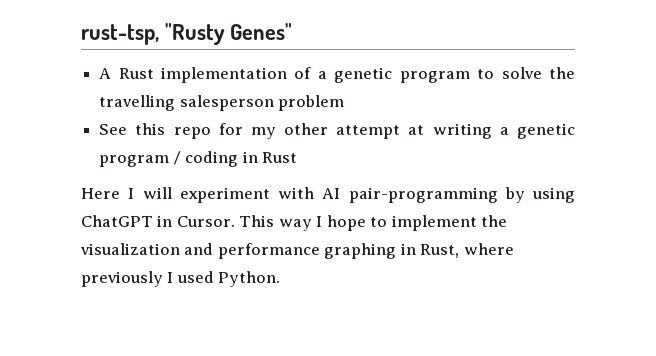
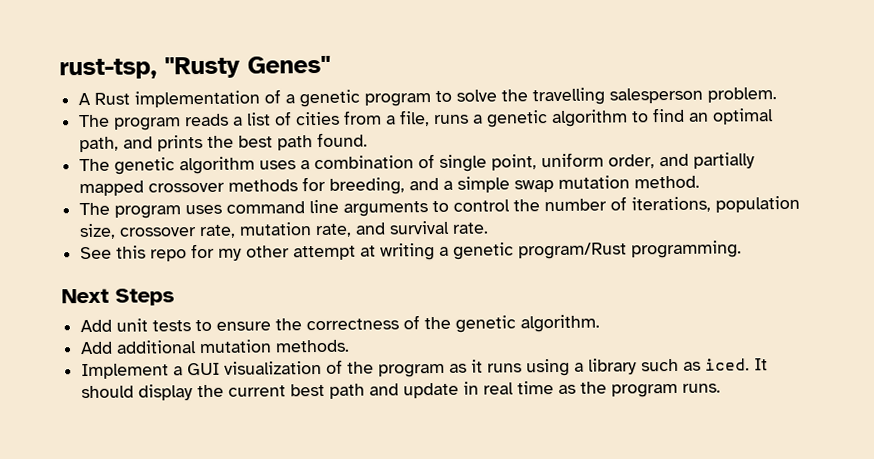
- A Rust implementation of a genetic program to solve the travelling salesperson problem
+ A Rust implementation of a genetic program to solve the travelling salesperson problem.
+ The program reads a list of cities from a file, runs a genetic algorithm to find an optimal path, and prints the best path found.
+ The genetic algorithm uses a combination of single point, uniform order, and partially mapped crossover methods for breeding, and a simple swap mutation method.
+ The program uses command line arguments to control the number of iterations, population size, crossover rate, mutation rate, and survival rate.
- See this repo for my other attempt at writing a genetic program / coding in Rust
- Here I will experiment with AI pair-programming by using ChatGPT in Cursor. This way I hope to implement the visualization and performance graphing in Rust, where previously I used Python.
+ See this repo for my other attempt at writing a genetic program/Rust programming.
+ Next Steps
+ Add unit tests to ensure the correctness of the genetic algorithm.
+ Add additional mutation methods.
+ Implement a GUI visualization of the program as it runs using a library such as iced. It should display the current best path and update in real time as the program runs.

